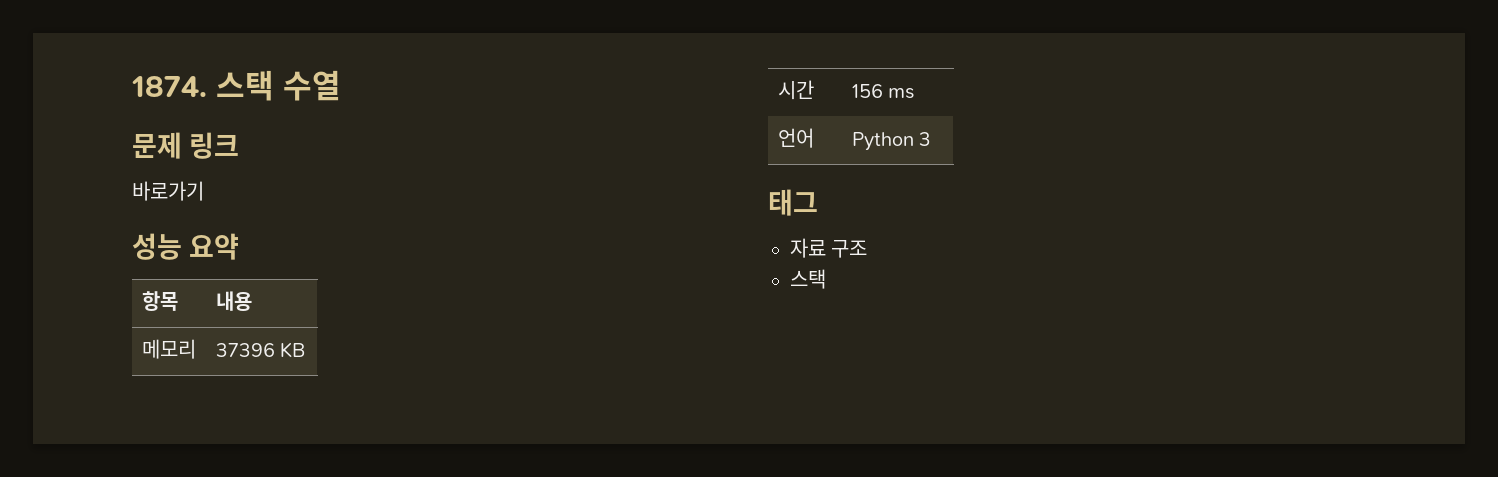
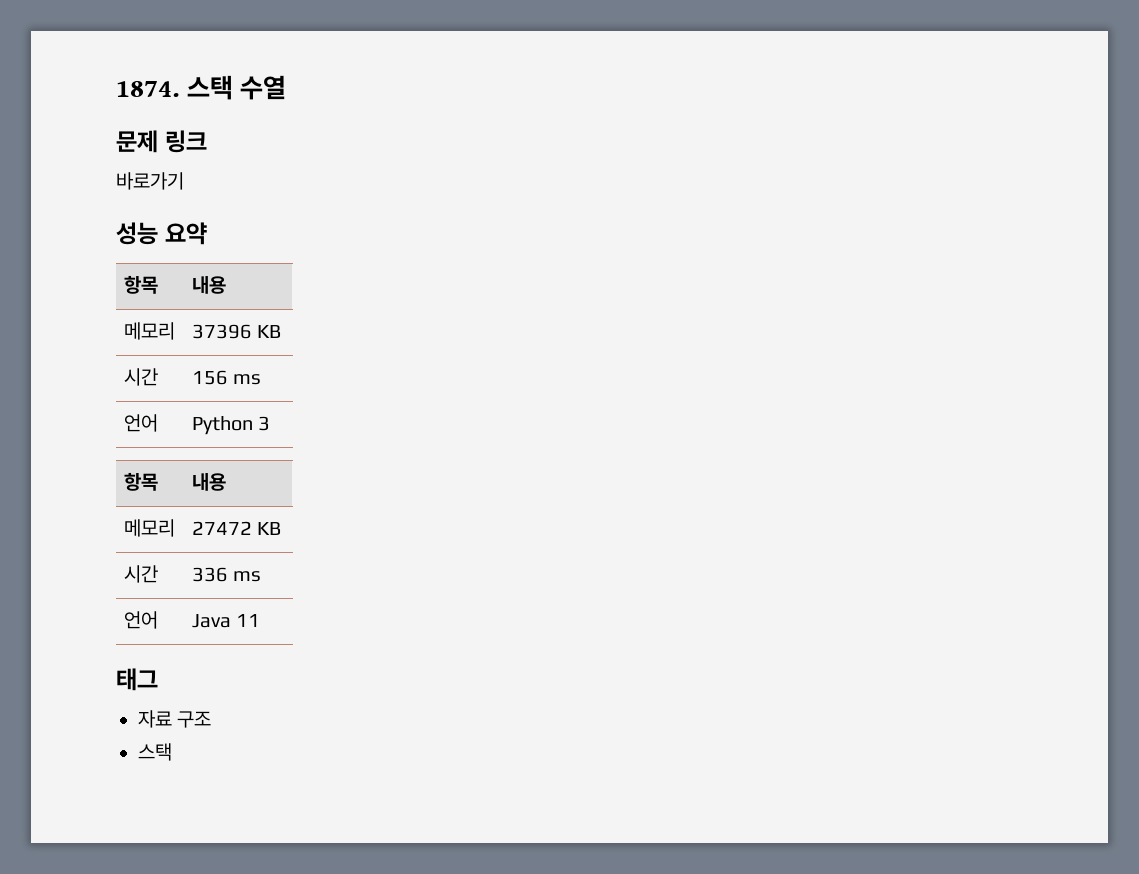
  언어 | Python 3
+ 항목 | 내용
+ 메모리 | 27472 KB
+ 시간 | 336 ms
+ 언어 | Java 11

